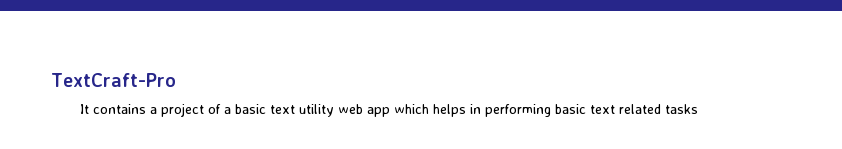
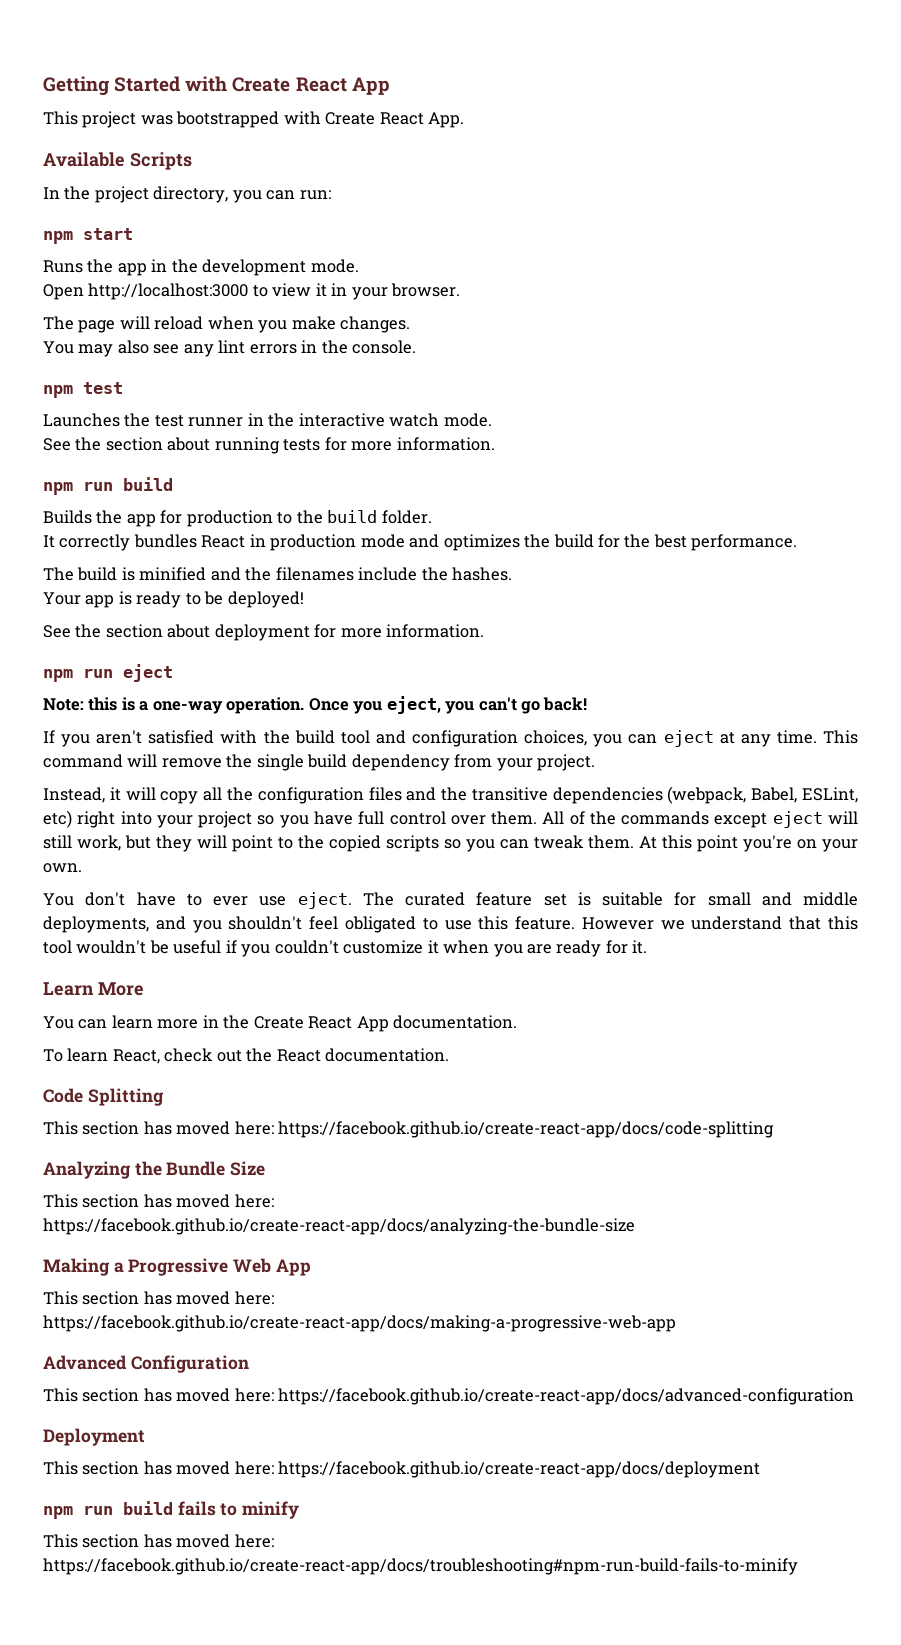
- TextCraft-Pro
- It contains a project of a basic text utility web app which helps in performing basic text related tasks
+ Getting Started with Create React App
+ This project was bootstrapped with Create React App.
+ Available Scripts
+ In the project directory, you can run:
+ npm start
+ Runs the app in the development mode.
+ Open http://localhost:3000 to view it in your browser.
+ The page will reload when you make changes.
+ You may also see any lint errors in the console.
+ npm test
+ Launches the test runner in the interactive watch mode.
+ See the section about running tests for more information.
+ npm run build
+ Builds the app for production to the build folder.
+ It correctly bundles React in production mode and optimizes the build for the best performance.
+ The build is minified and the filenames include the hashes.
+ Your app is ready to be deployed!
+ See the section about deployment for more information.
+ npm run eject
+ Note: this is a one-way operation. Once you eject, you can't go back!
+ If you aren't satisfied with the build tool and configuration choices, you can eject at any time. This command will remove the single build dependency from your project.
+ Instead, it will copy all the configuration files and the transitive dependencies (webpack, Babel, ESLint, etc) right into your project so you have full control over them. All of the commands except eject will still work, but they will point to the copied scripts so you can tweak them. At this point you're on your own.
+ You don't have to ever use eject. The curated feature set is suitable for small and middle deployments, and you shouldn't feel obligated to use this feature. However we understand that this tool wouldn't be useful if you couldn't customize it when you are ready for it.
+ Learn More
+ You can learn more in the Create React App documentation.
+ To learn React, check out the React documentation.
+ Code Splitting
+ This section has moved here: https://facebook.github.io/create-react-app/docs/code-splitting
+ Analyzing the Bundle Size
+ This section has moved here: https://facebook.github.io/create-react-app/docs/analyzing-the-bundle-size
+ Making a Progressive Web App
+ This section has moved here: https://facebook.github.io/create-react-app/docs/making-a-progressive-web-app
+ Advanced Configuration
+ This section has moved here: https://facebook.github.io/create-react-app/docs/advanced-configuration
+ Deployment
+ This section has moved here: https://facebook.github.io/create-react-app/docs/deployment
+ npm run build fails to minify
+ This section has moved here: https://facebook.github.io/create-react-app/docs/troubleshooting#npm-run-build-fails-to-minify

